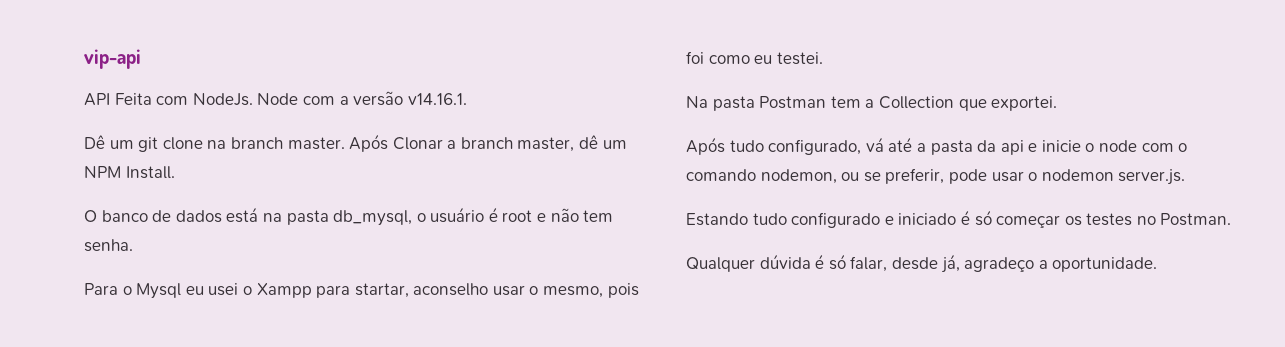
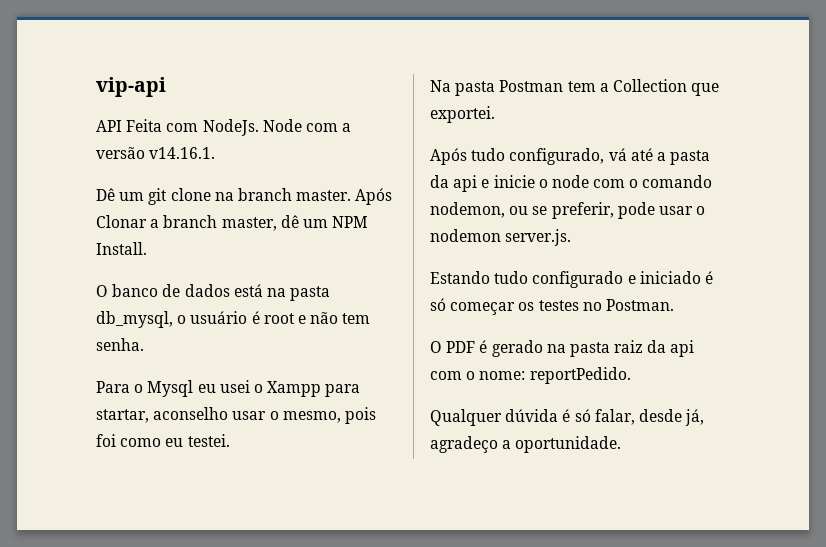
+ O PDF é gerado na pasta raiz da api com o nome: reportPedido.

